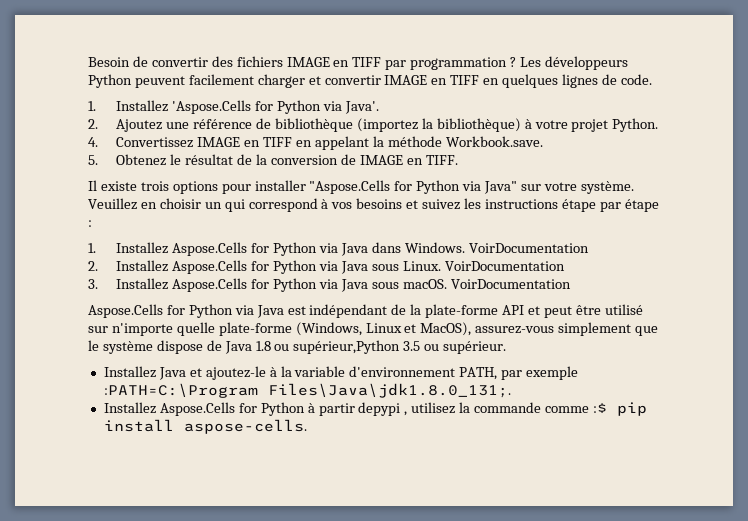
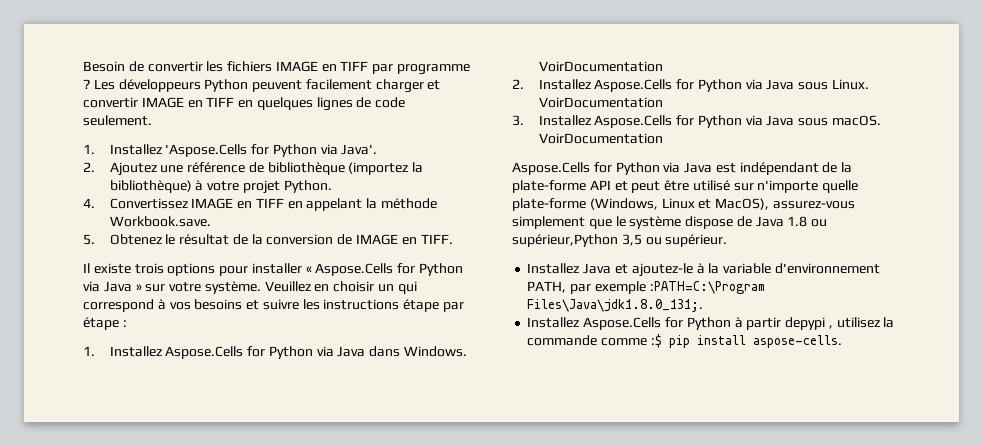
- Besoin de convertir des fichiers IMAGE en TIFF par programmation ?
+ Besoin de convertir les fichiers IMAGE en TIFF par programme ?
- Les développeurs Python peuvent facilement charger et convertir IMAGE en TIFF en quelques lignes de code.
+ Les développeurs Python peuvent facilement charger et convertir IMAGE en TIFF en quelques lignes de code seulement.
- Il existe trois options pour installer "Aspose.Cells for Python via Java" sur votre système.
+ Il existe trois options pour installer « Aspose.Cells for Python via Java » sur votre système.
- Veuillez en choisir un qui correspond à vos besoins et suivez les instructions étape par étape :
+ Veuillez en choisir un qui correspond à vos besoins et suivre les instructions étape par étape :
- Aspose.Cells for Python via Java est indépendant de la plate-forme API et peut être utilisé sur n'importe quelle plate-forme (Windows, Linux et MacOS), assurez-vous simplement que le système dispose de Java 1.8 ou supérieur,Python 3.5 ou supérieur.
+ Aspose.Cells for Python via Java est indépendant de la plate-forme API et peut être utilisé sur n'importe quelle plate-forme (Windows, Linux et MacOS), assurez-vous simplement que le système dispose de Java 1.8 ou supérieur,Python 3,5 ou supérieur.

